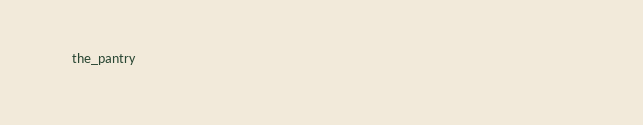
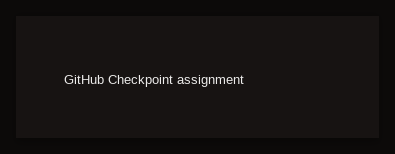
- the_pantry
+ GitHub Checkpoint assignment

